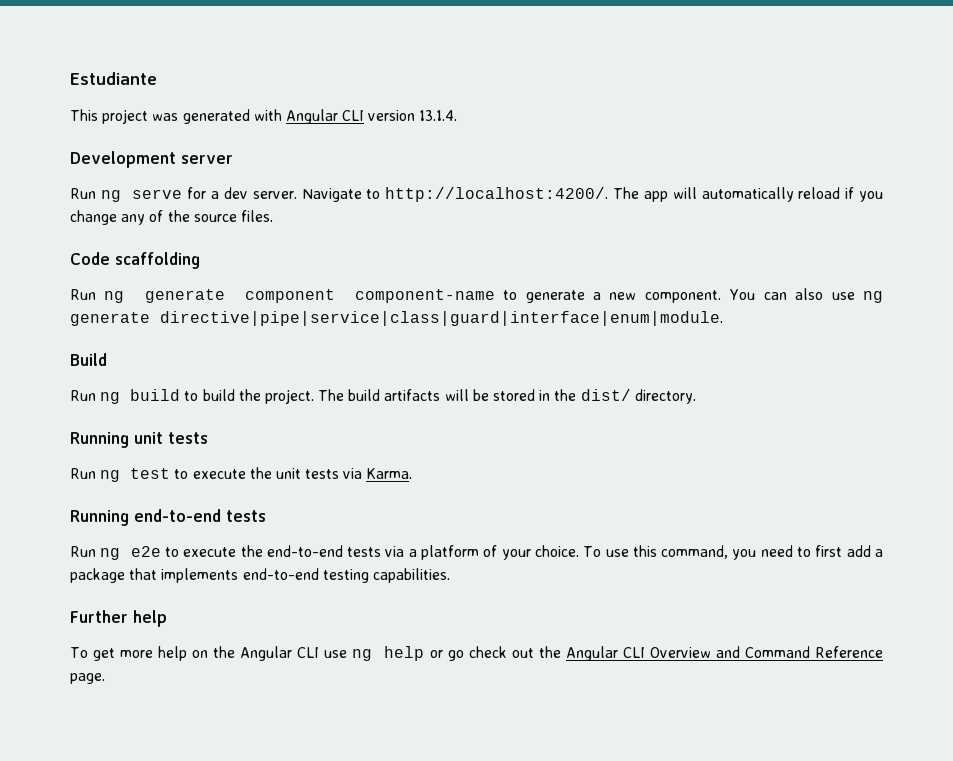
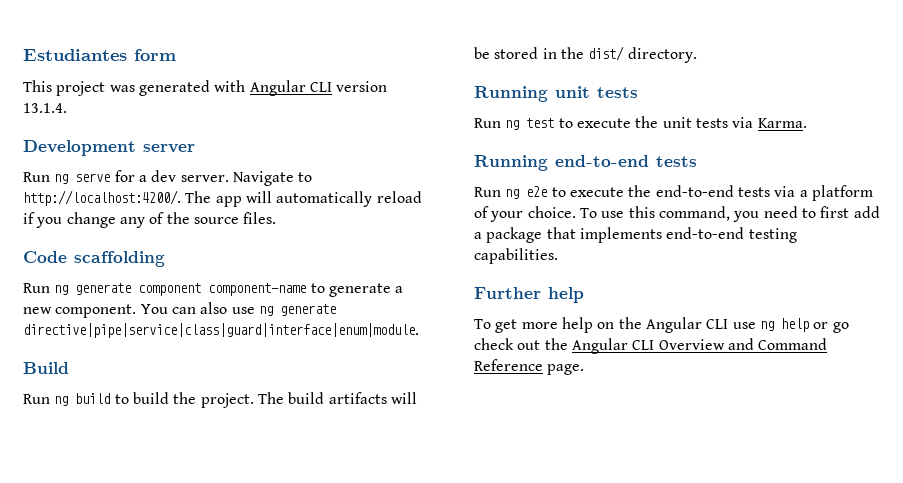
- Estudiante
+ Estudiantes form

